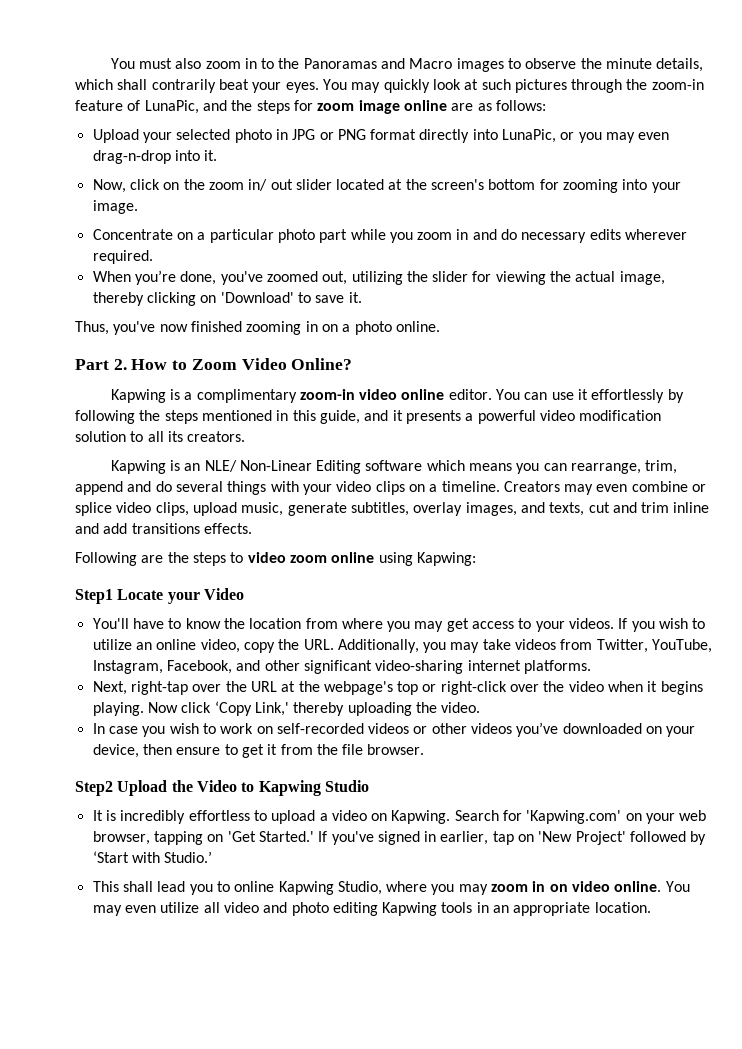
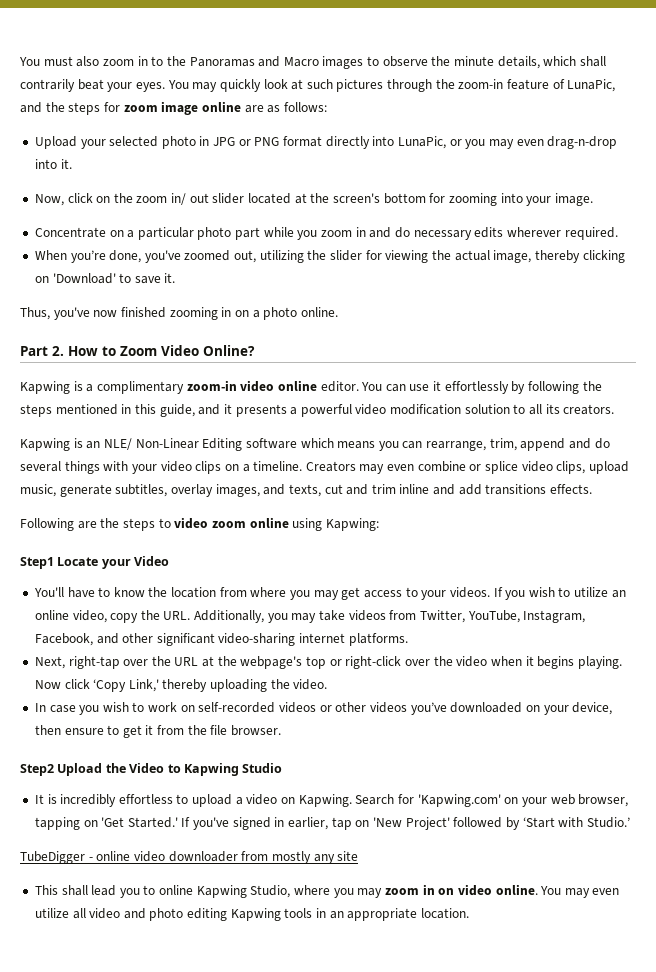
+ TubeDigger - online video downloader from mostly any site

